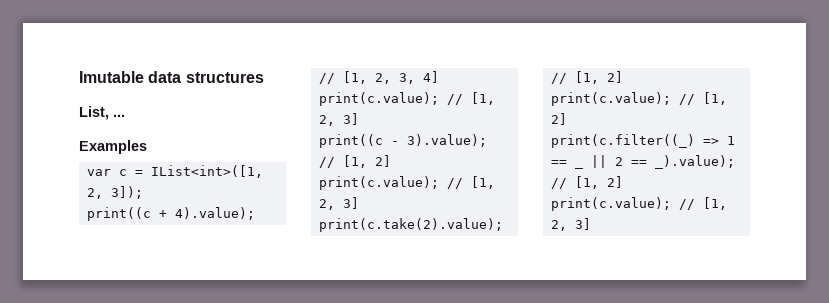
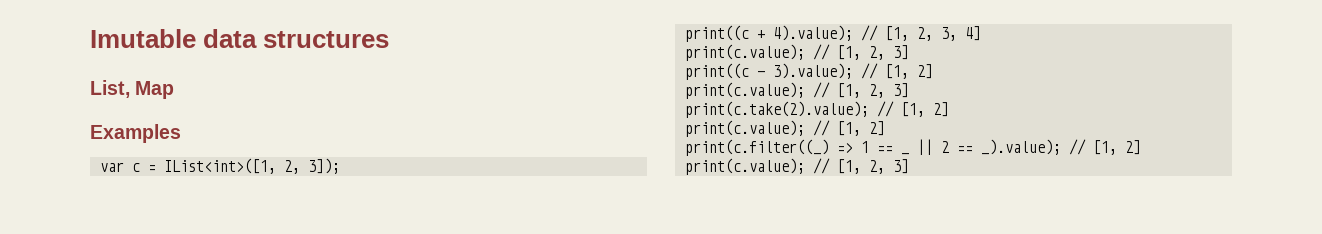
- List, ...
+ List, Map

